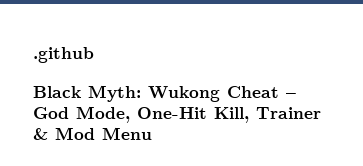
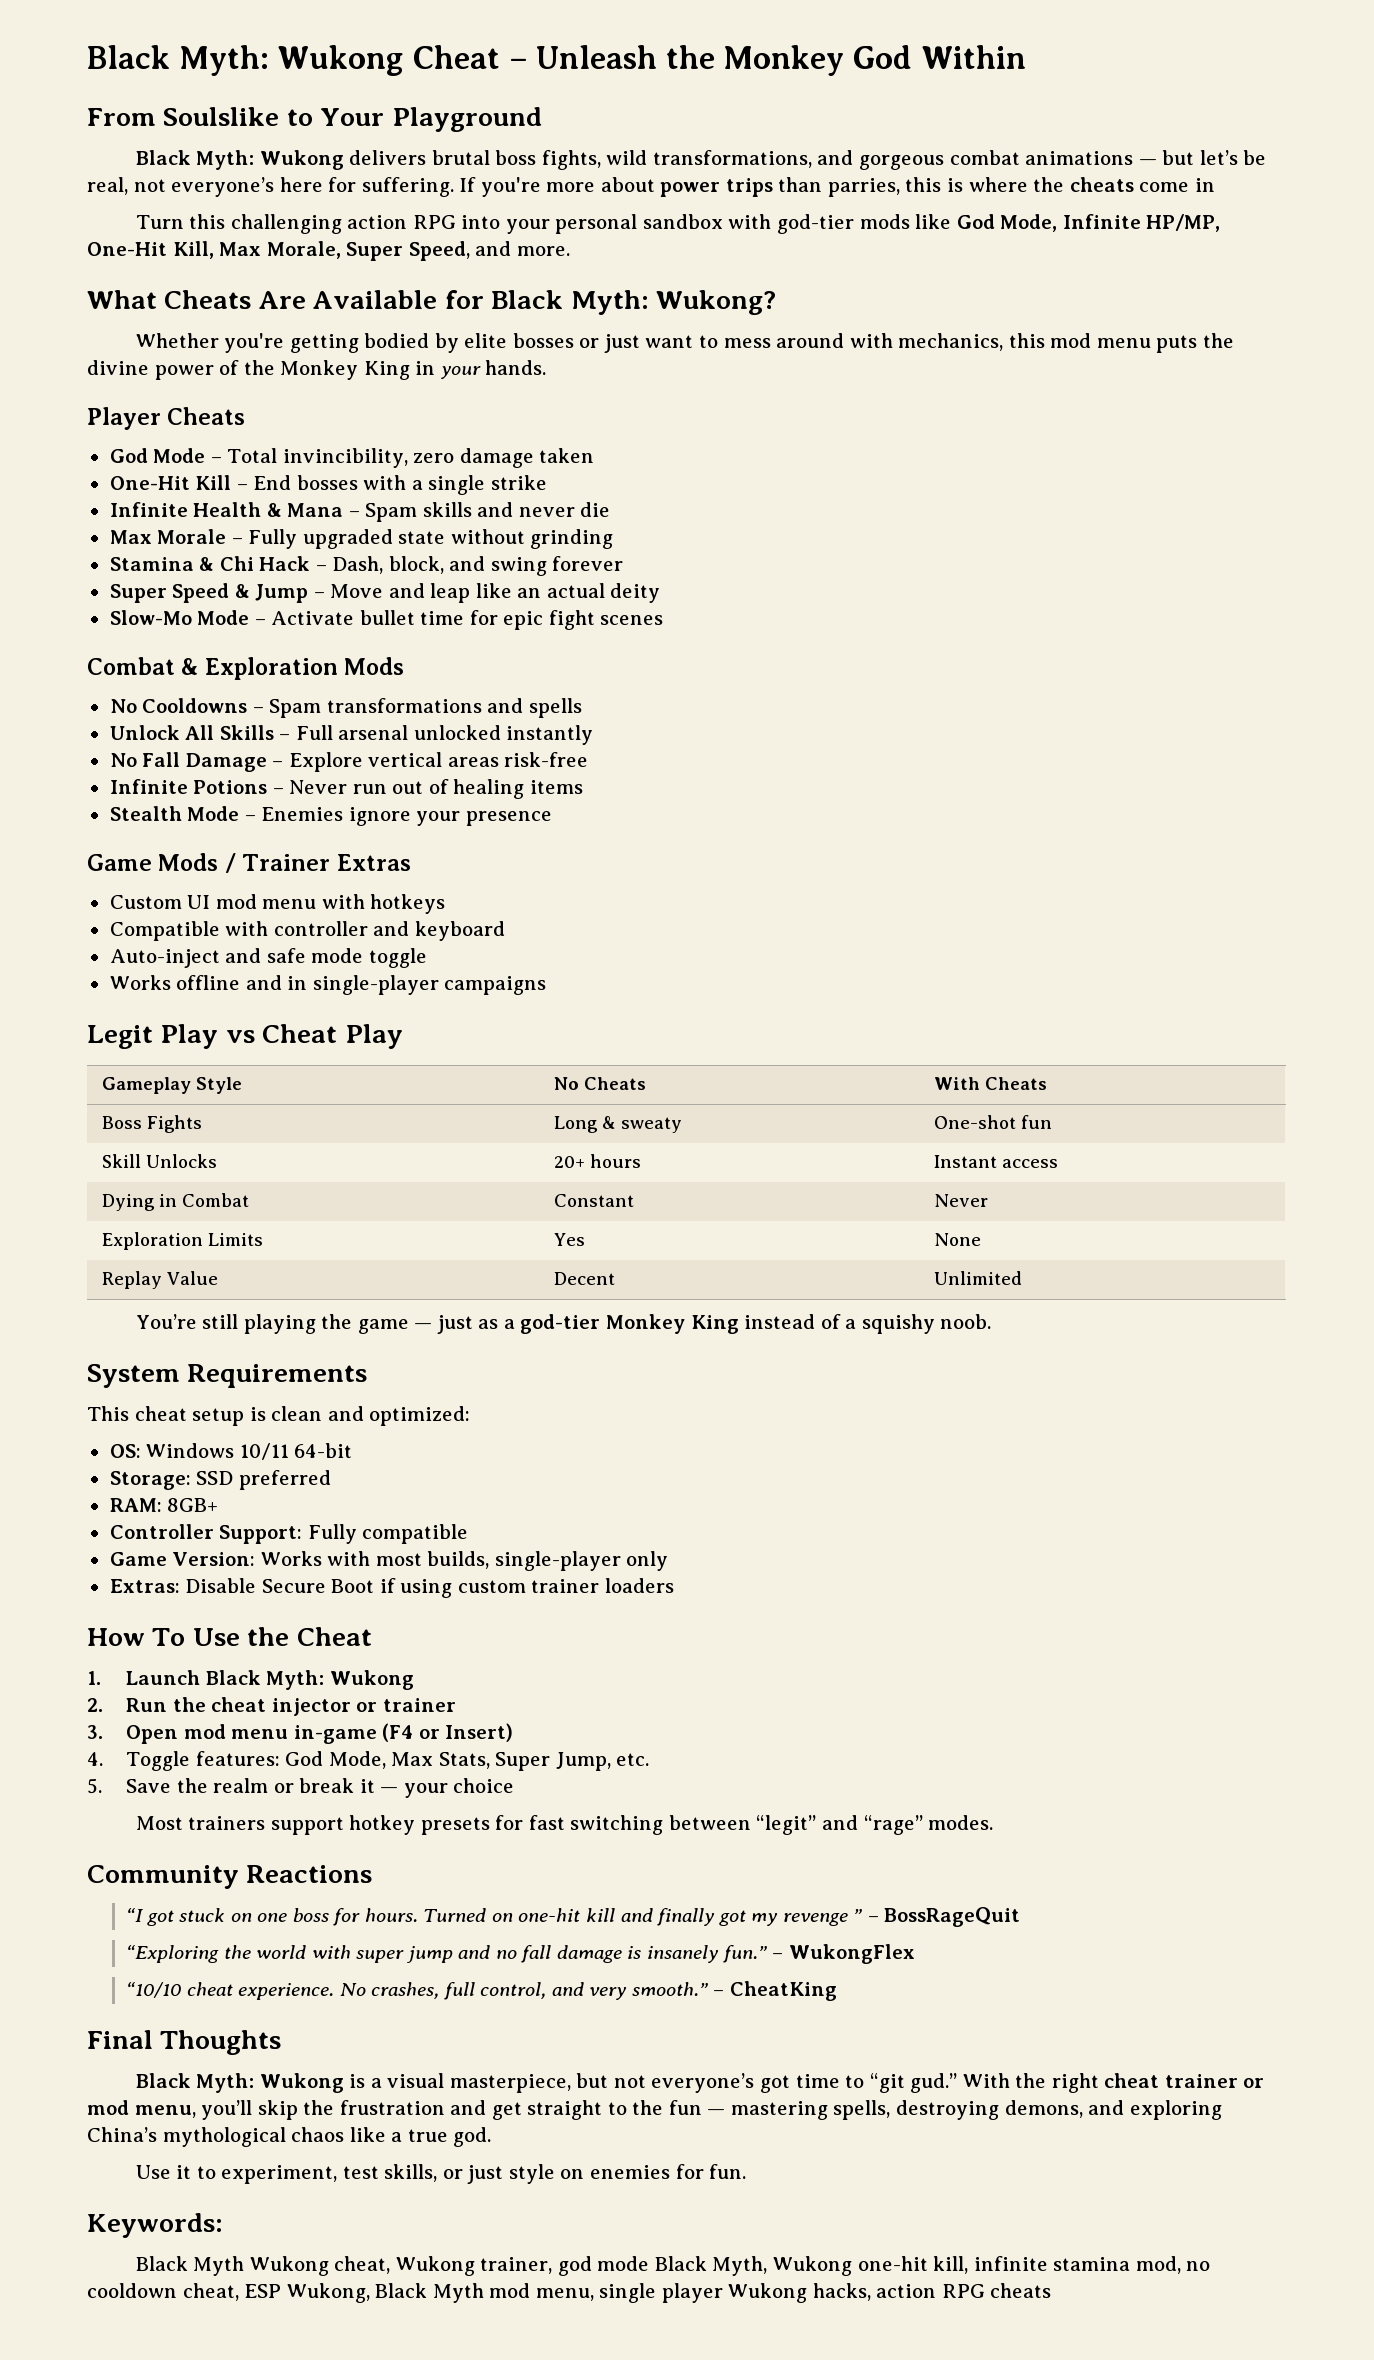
- .github
- Black Myth: Wukong Cheat – God Mode, One-Hit Kill, Trainer & Mod Menu
+ Black Myth: Wukong Cheat – Unleash the Monkey God Within
+ From Soulslike to Your Playground
+ Black Myth: Wukong delivers brutal boss fights, wild transformations, and gorgeous combat animations — but let’s be real, not everyone’s here for suffering. If you're more about power trips than parries, this is where the cheats come in
+ Turn this challenging action RPG into your personal sandbox with god-tier mods like God Mode, Infinite HP/MP, One-Hit Kill, Max Morale, Super Speed, and more.
+ What Cheats Are Available for Black Myth: Wukong?
+ Whether you're getting bodied by elite bosses or just want to mess around with mechanics, this mod menu puts the divine power of the Monkey King in your hands.
+ Player Cheats
+ God Mode – Total invincibility, zero damage taken
+ One-Hit Kill – End bosses with a single strike
+ Infinite Health & Mana – Spam skills and never die
+ Max Morale – Fully upgraded state without grinding
+ Stamina & Chi Hack – Dash, block, and swing forever
+ Super Speed & Jump – Move and leap like an actual deity
+ Slow-Mo Mode – Activate bullet time for epic fight scenes
+ Combat & Exploration Mods
+ No Cooldowns – Spam transformations and spells
+ Unlock All Skills – Full arsenal unlocked instantly
+ No Fall Damage – Explore vertical areas risk-free
+ Infinite Potions – Never run out of healing items
+ Stealth Mode – Enemies ignore your presence
+ Game Mods / Trainer Extras
+ Custom UI mod menu with hotkeys
+ Compatible with controller and keyboard
+ Auto-inject and safe mode toggle
+ Works offline and in single-player campaigns
+ Legit Play vs Cheat Play
+ Gameplay Style | No Cheats | With Cheats
+ Boss Fights | Long & sweaty | One-shot fun
+ Skill Unlocks | 20+ hours | Instant access
+ Dying in Combat | Constant | Never
+ Exploration Limits | Yes | None
+ Replay Value | Decent | Unlimited
+ You’re still playing the game — just as a god-tier Monkey King instead of a squishy noob.
+ System Requirements
+ This cheat setup is clean and optimized:
+ OS: Windows 10/11 64-bit
+ Storage: SSD preferred
+ RAM: 8GB+
+ Controller Support: Fully compatible
+ Game Version: Works with most builds, single-player only
+ Extras: Disable Secure Boot if using custom trainer loaders
+ How To Use the Cheat
+ 1. Launch Black Myth: Wukong
+ 2. Run the cheat injector or trainer
+ 3. Open mod menu in-game (F4 or Insert)
+ 4. Toggle features: God Mode, Max Stats, Super Jump, etc.
+ 5. Save the realm or break it — your choice
+ Most trainers support hotkey presets for fast switching between “legit” and “rage” modes.
+ Community Reactions
+ “I got stuck on one boss for hours. Turned on one-hit kill and finally got my revenge ” – BossRageQuit
+ “Exploring the world with super jump and no fall damage is insanely fun.” – WukongFlex
+ “10/10 cheat experience. No crashes, full control, and very smooth.” – CheatKing
+ Final Thoughts
+ Black Myth: Wukong is a visual masterpiece, but not everyone’s got time to “git gud.” With the right cheat trainer or mod menu, you’ll skip the frustration and get straight to the fun — mastering spells, destroying demons, and exploring China’s mythological chaos like a true god.
+ Use it to experiment, test skills, or just style on enemies for fun.
+ Keywords:
+ Black Myth Wukong cheat, Wukong trainer, god mode Black Myth, Wukong one-hit kill, infinite stamina mod, no cooldown cheat, ESP Wukong, Black Myth mod menu, single player Wukong hacks, action RPG cheats

